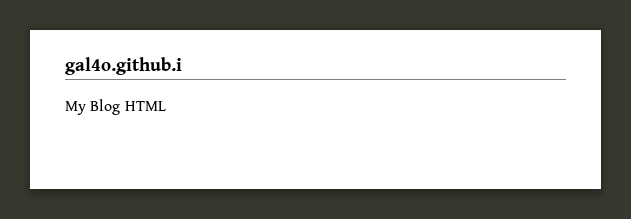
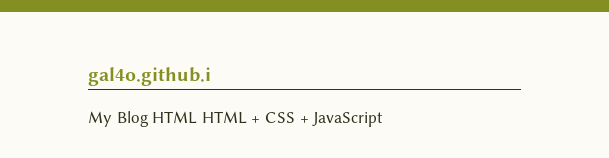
- My Blog HTML
+ My Blog HTML HTML + CSS + JavaScript

